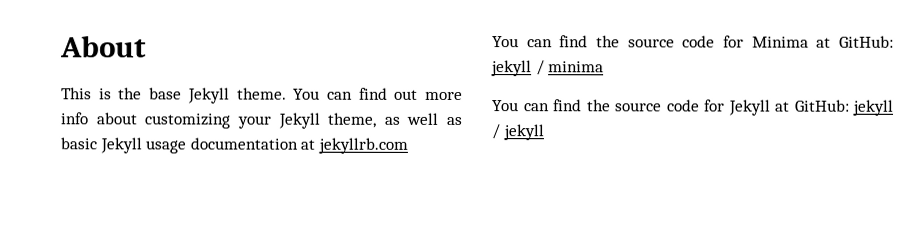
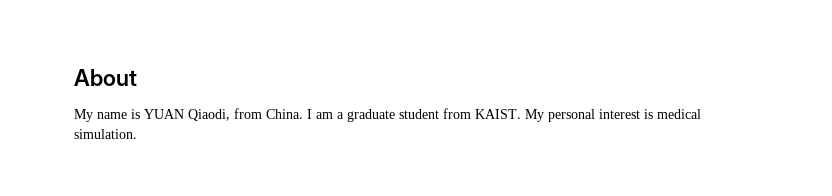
- This is the base Jekyll theme. You can find out more info about customizing your Jekyll theme, as well as basic Jekyll usage documentation at jekyllrb.com
- You can find the source code for Minima at GitHub: jekyll / minima
- You can find the source code for Jekyll at GitHub: jekyll / jekyll
+ My name is YUAN Qiaodi, from China. I am a graduate student from KAIST. My personal interest is medical simulation.

